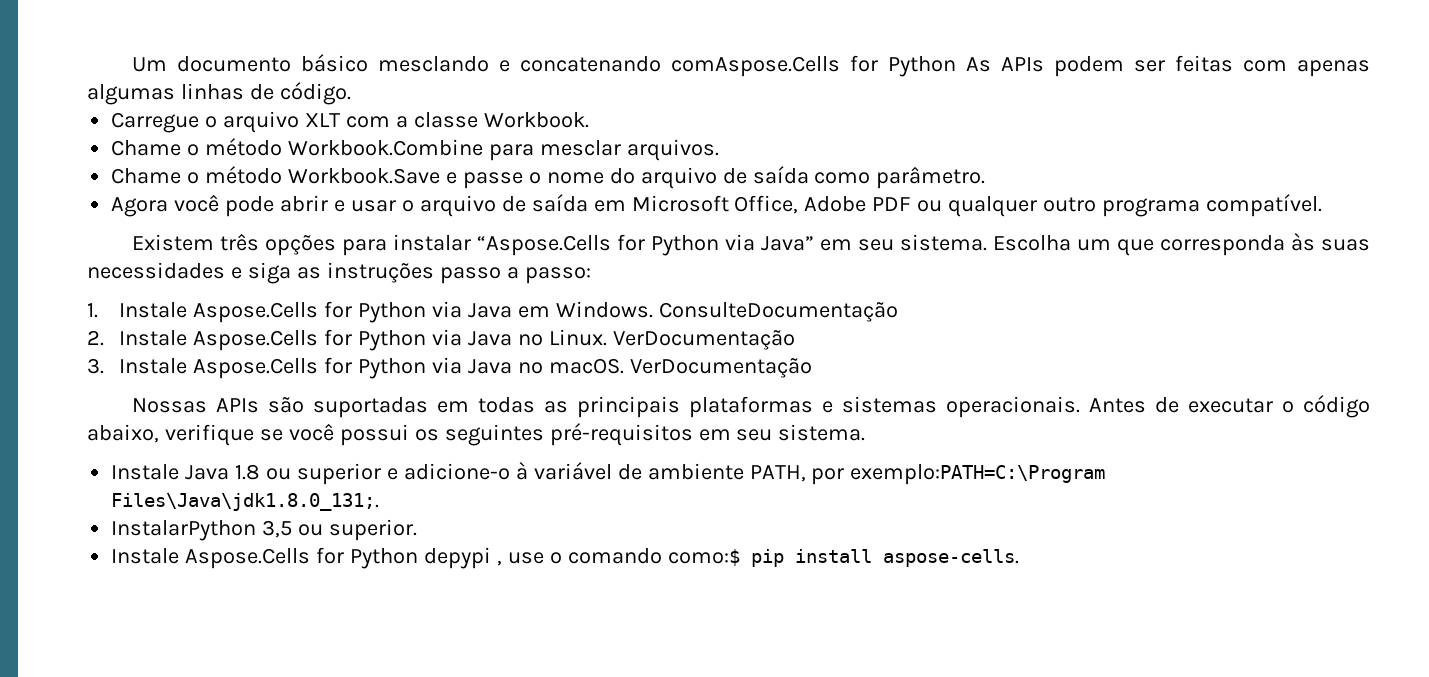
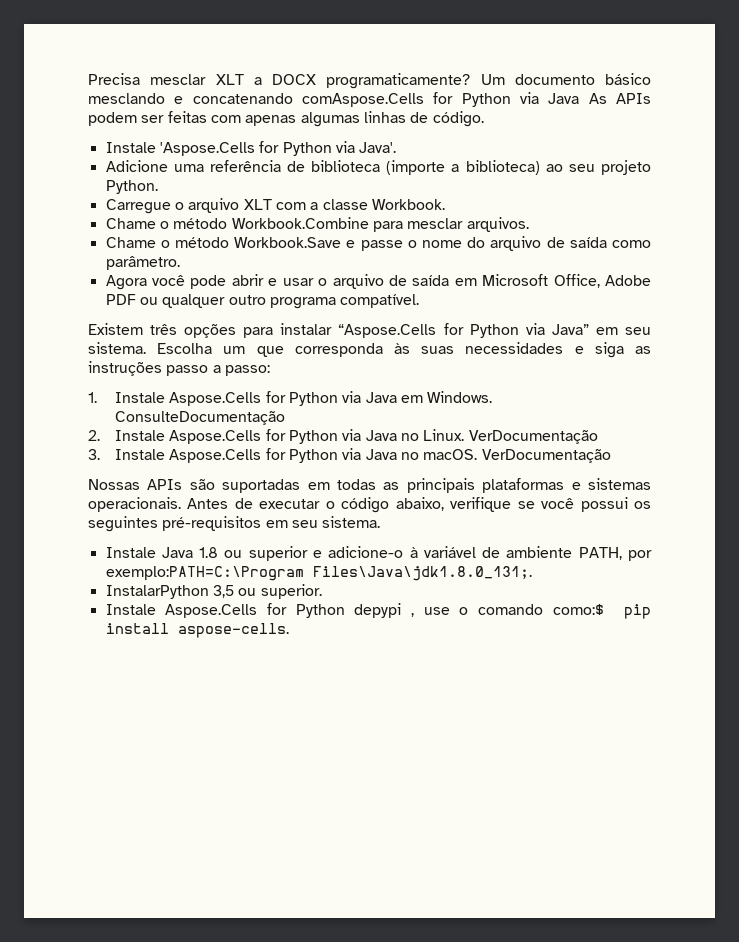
+ Precisa mesclar XLT a DOCX programaticamente?
- Um documento básico mesclando e concatenando comAspose.Cells for Python As APIs podem ser feitas com apenas algumas linhas de código.
+ Um documento básico mesclando e concatenando comAspose.Cells for Python via Java As APIs podem ser feitas com apenas algumas linhas de código.
+ Instale 'Aspose.Cells for Python via Java'.
+ Adicione uma referência de biblioteca (importe a biblioteca) ao seu projeto Python.

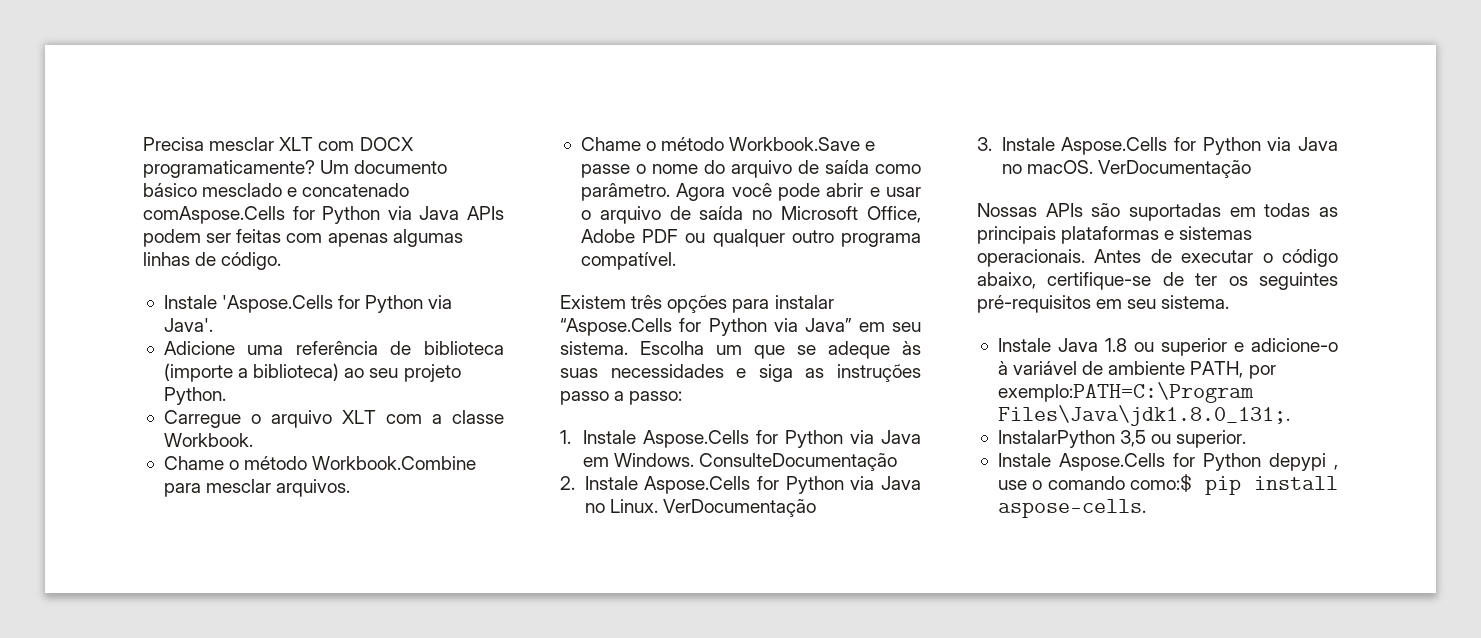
- Precisa mesclar XLT a DOCX programaticamente?
+ Precisa mesclar XLT com DOCX programaticamente?
- Um documento básico mesclando e concatenando comAspose.Cells for Python via Java As APIs podem ser feitas com apenas algumas linhas de código.
+ Um documento básico mesclado e concatenado comAspose.Cells for Python via Java APIs podem ser feitas com apenas algumas linhas de código.
- Chame o método Workbook.Save e passe o nome do arquivo de saída como parâmetro.
- Agora você pode abrir e usar o arquivo de saída em Microsoft Office, Adobe PDF ou qualquer outro programa compatível.
+ Chame o método Workbook.Save e passe o nome do arquivo de saída como parâmetro. Agora você pode abrir e usar o arquivo de saída no Microsoft Office, Adobe PDF ou qualquer outro programa compatível.
- Escolha um que corresponda às suas necessidades e siga as instruções passo a passo:
+ Escolha um que se adeque às suas necessidades e siga as instruções passo a passo:
- Antes de executar o código abaixo, verifique se você possui os seguintes pré-requisitos em seu sistema.
+ Antes de executar o código abaixo, certifique-se de ter os seguintes pré-requisitos em seu sistema.

